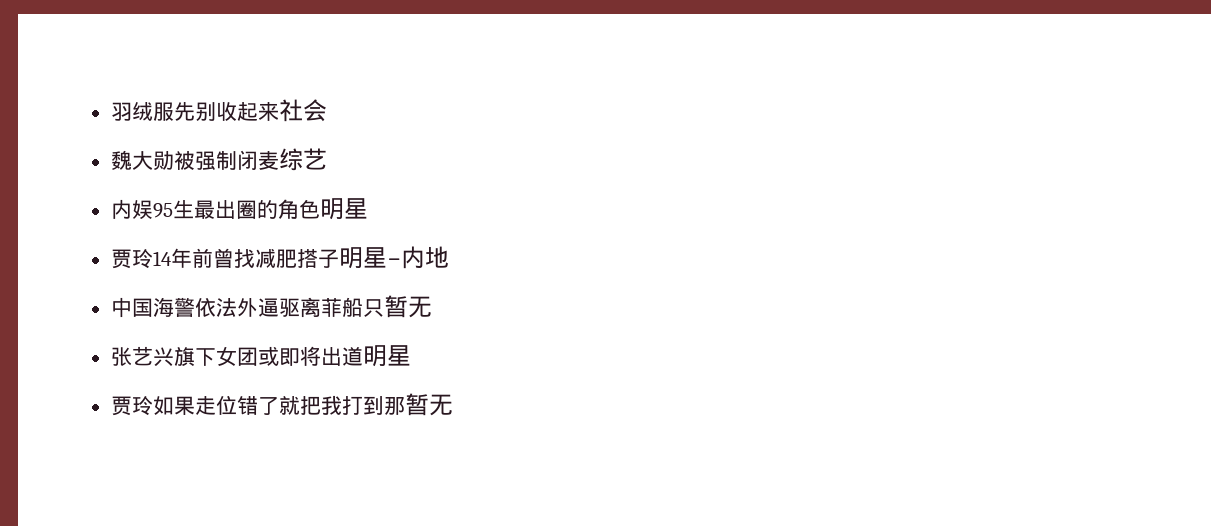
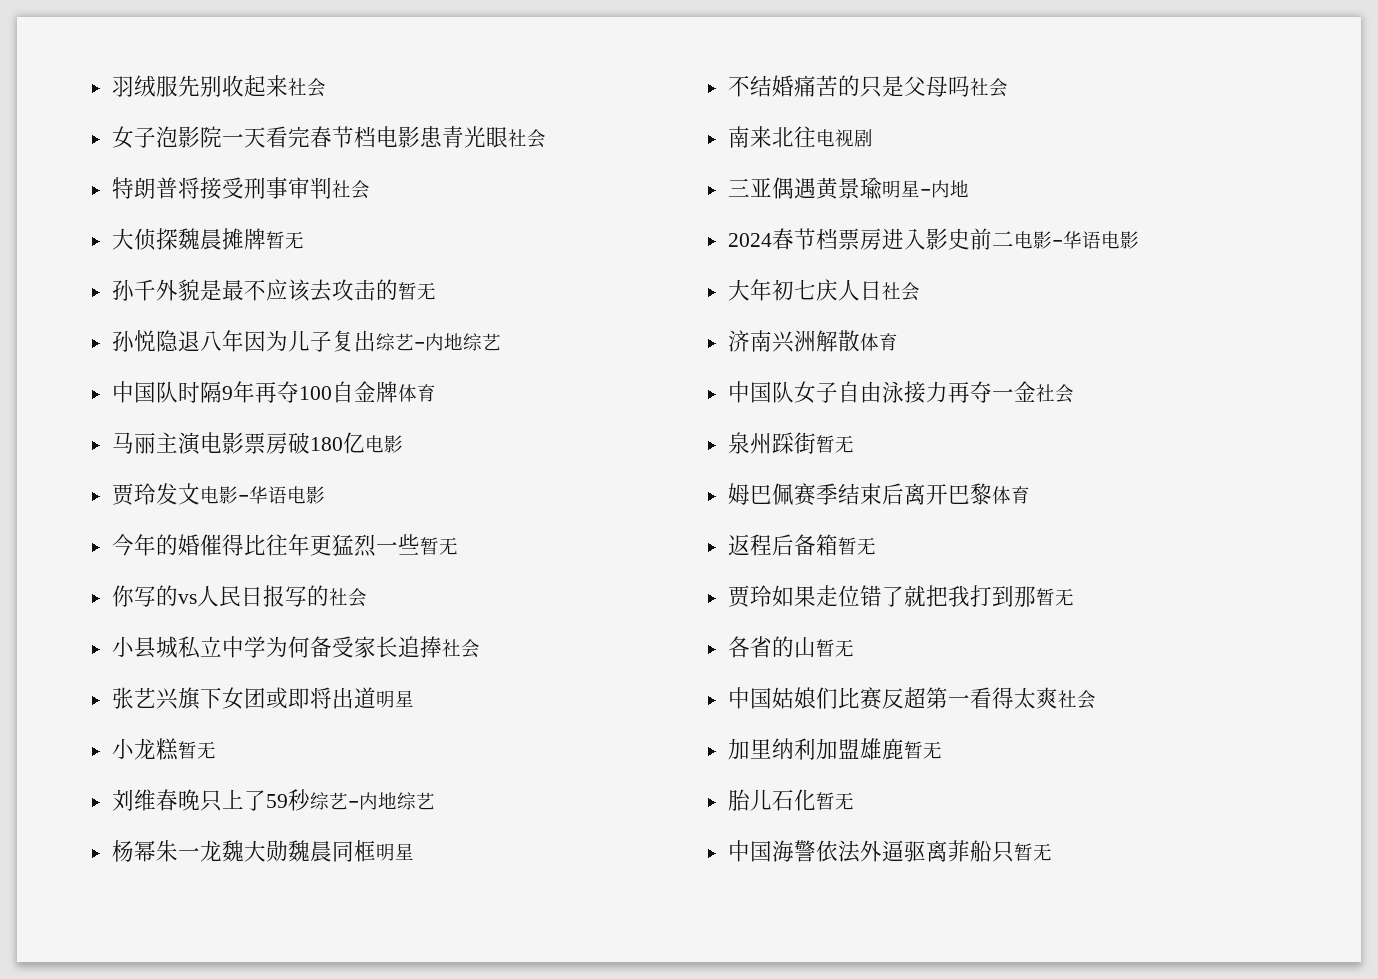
- 魏大勋被强制闭麦综艺
- 内娱95生最出圈的角色明星
- 贾玲14年前曾找减肥搭子明星-内地
- 中国海警依法外逼驱离菲船只暂无
+ 女子泡影院一天看完春节档电影患青光眼社会
+ 特朗普将接受刑事审判社会
+ 大侦探魏晨摊牌暂无
+ 孙千外貌是最不应该去攻击的暂无
+ 孙悦隐退八年因为儿子复出综艺-内地综艺
+ 中国队时隔9年再夺100自金牌体育
+ 马丽主演电影票房破180亿电影
+ 贾玲发文电影-华语电影
+ 今年的婚催得比往年更猛烈一些暂无
+ 你写的vs人民日报写的社会
+ 小县城私立中学为何备受家长追捧社会
+ 小龙糕暂无
+ 刘维春晚只上了59秒综艺-内地综艺
+ 杨幂朱一龙魏大勋魏晨同框明星
+ 不结婚痛苦的只是父母吗社会
+ 南来北往电视剧
+ 三亚偶遇黄景瑜明星-内地
+ 2024春节档票房进入影史前二电影-华语电影
+ 大年初七庆人日社会
+ 济南兴洲解散体育
+ 中国队女子自由泳接力再夺一金社会
+ 泉州踩街暂无
+ 姆巴佩赛季结束后离开巴黎体育
+ 返程后备箱暂无
+ 各省的山暂无
+ 中国姑娘们比赛反超第一看得太爽社会
+ 加里纳利加盟雄鹿暂无
+ 胎儿石化暂无
+ 中国海警依法外逼驱离菲船只暂无

